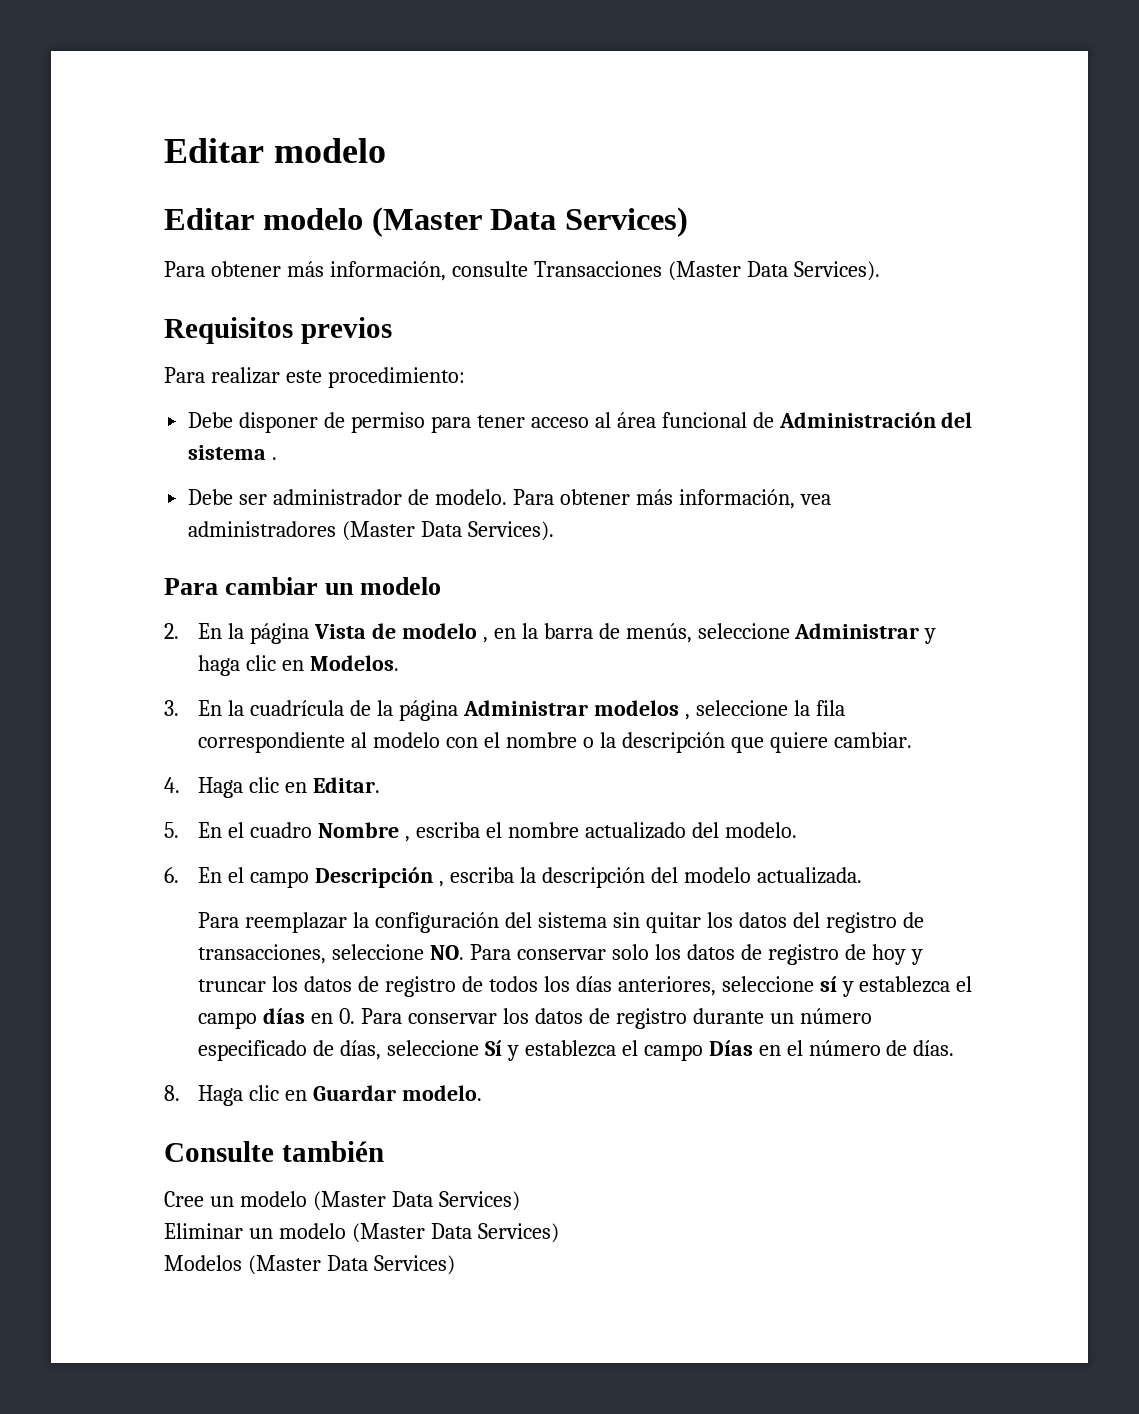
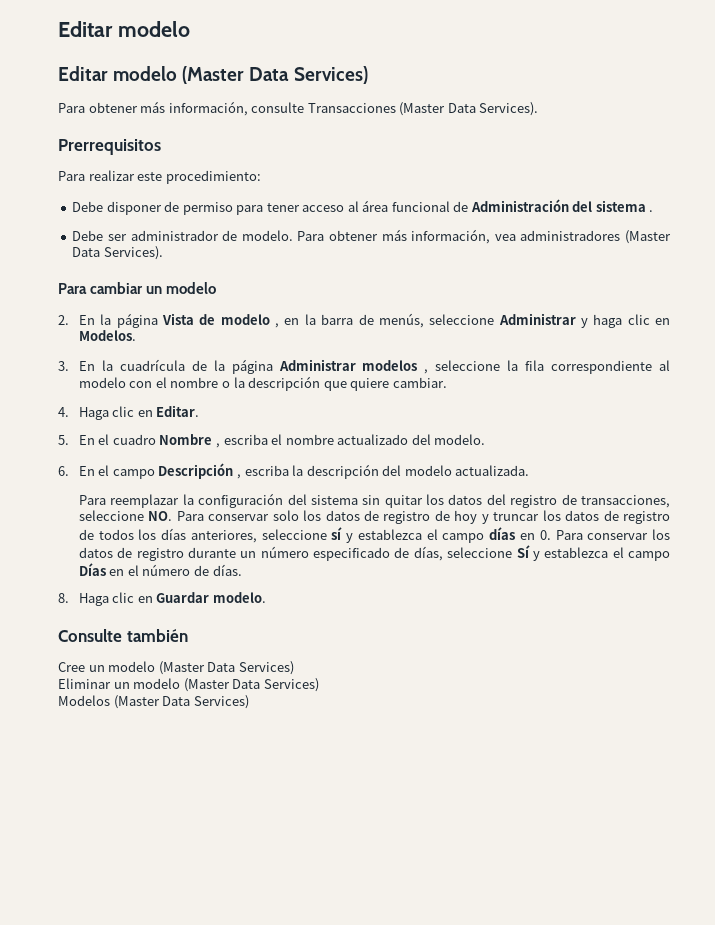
- Requisitos previos
+ Prerrequisitos

